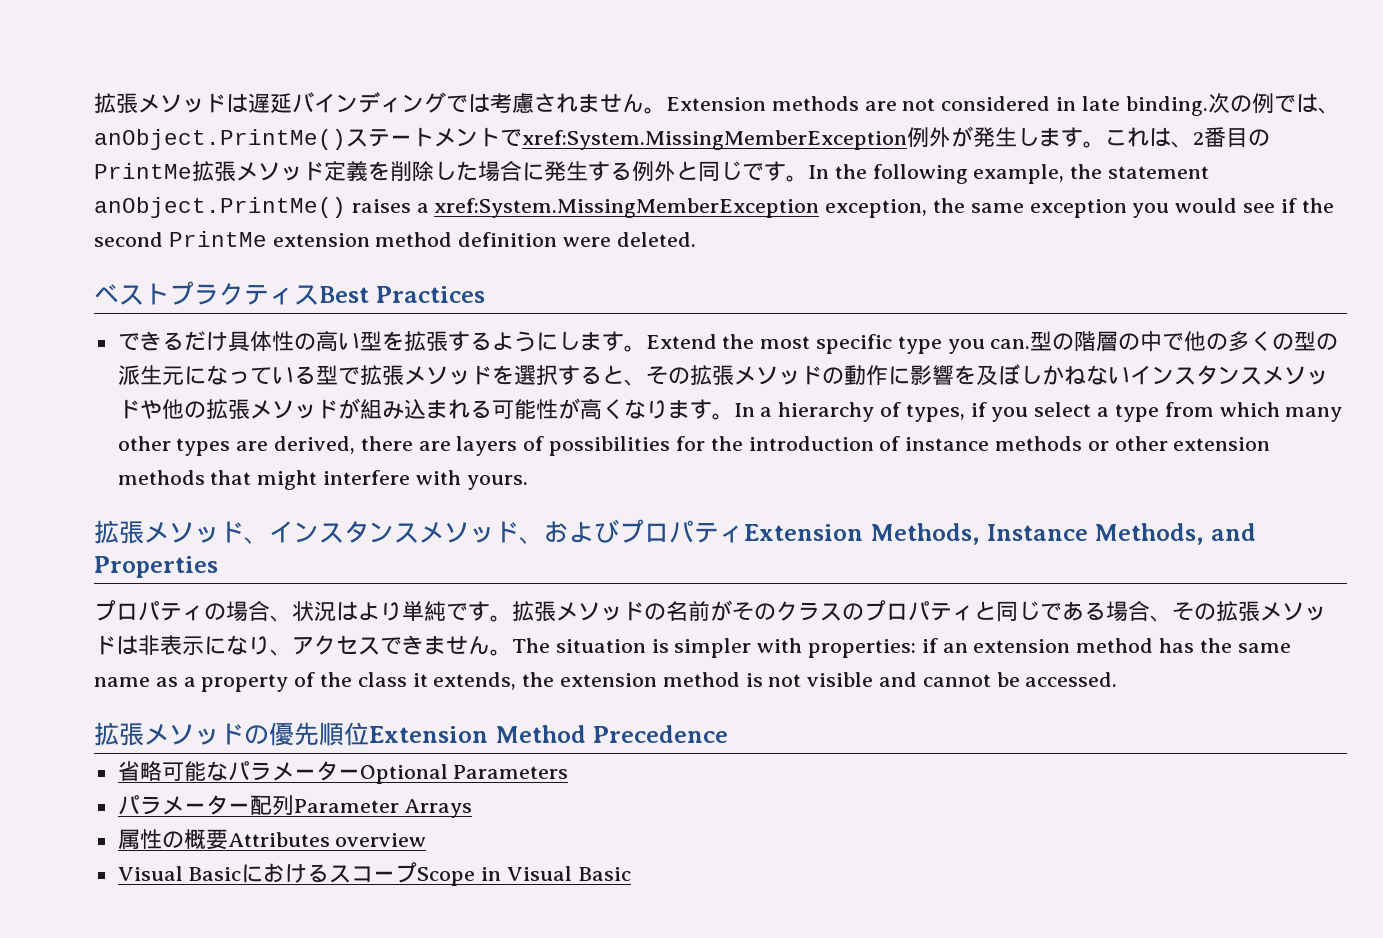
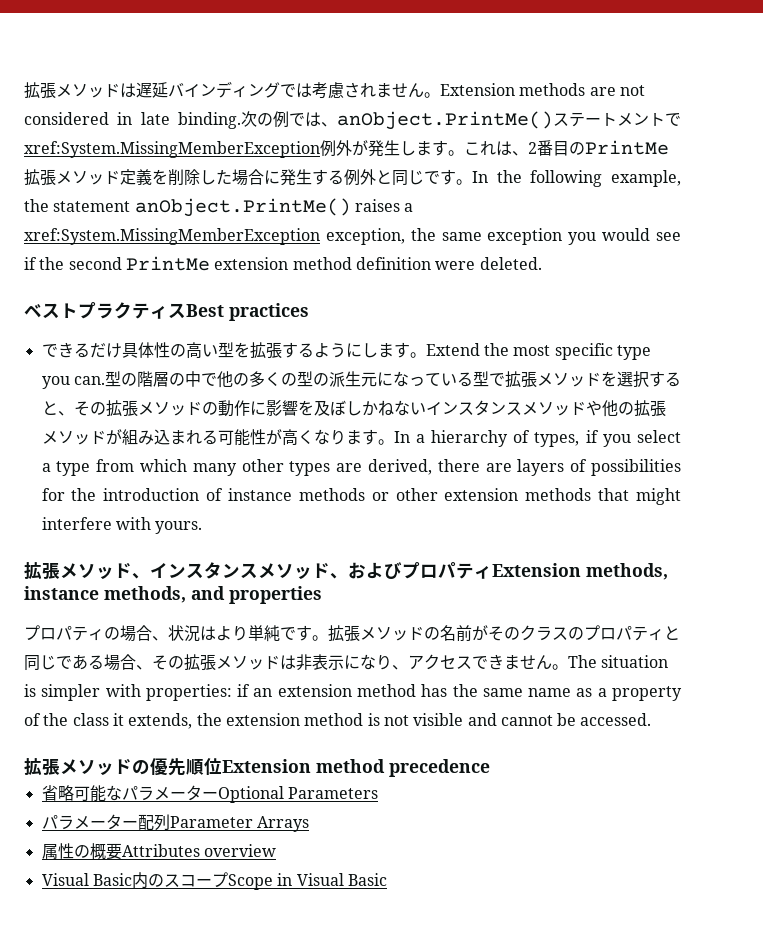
- ベストプラクティスBest Practices
+ ベストプラクティスBest practices
- 拡張メソッド、インスタンスメソッド、およびプロパティExtension Methods, Instance Methods, and Properties
+ 拡張メソッド、インスタンスメソッド、およびプロパティExtension methods, instance methods, and properties
- 拡張メソッドの優先順位Extension Method Precedence
+ 拡張メソッドの優先順位Extension method precedence
- Visual BasicにおけるスコープScope in Visual Basic
+ Visual Basic内のスコープScope in Visual Basic

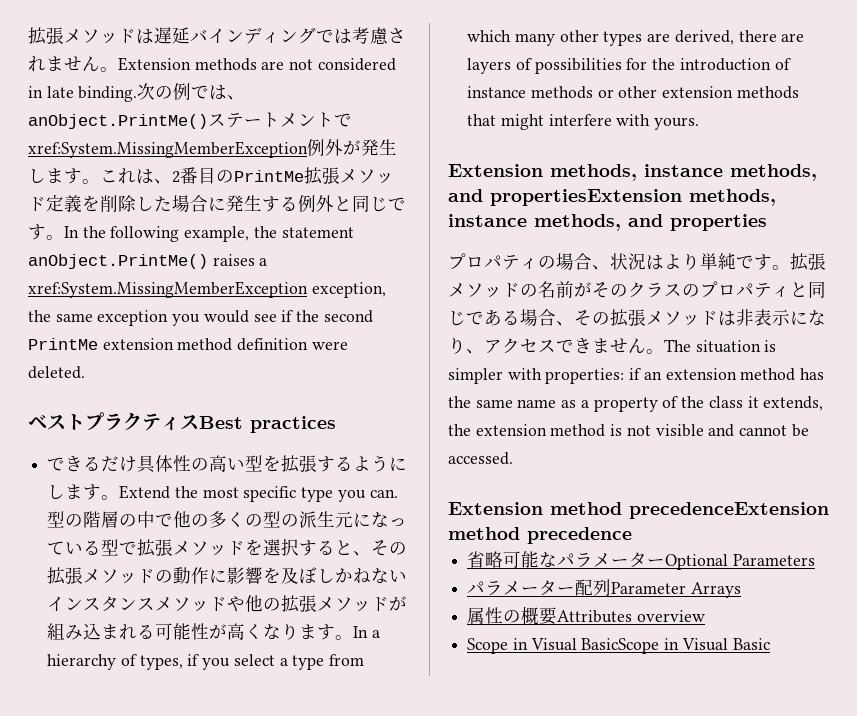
- 拡張メソッド、インスタンスメソッド、およびプロパティExtension methods, instance methods, and properties
+ Extension methods, instance methods, and propertiesExtension methods, instance methods, and properties
- 拡張メソッドの優先順位Extension method precedence
+ Extension method precedenceExtension method precedence
- Visual Basic内のスコープScope in Visual Basic
+ Scope in Visual BasicScope in Visual Basic

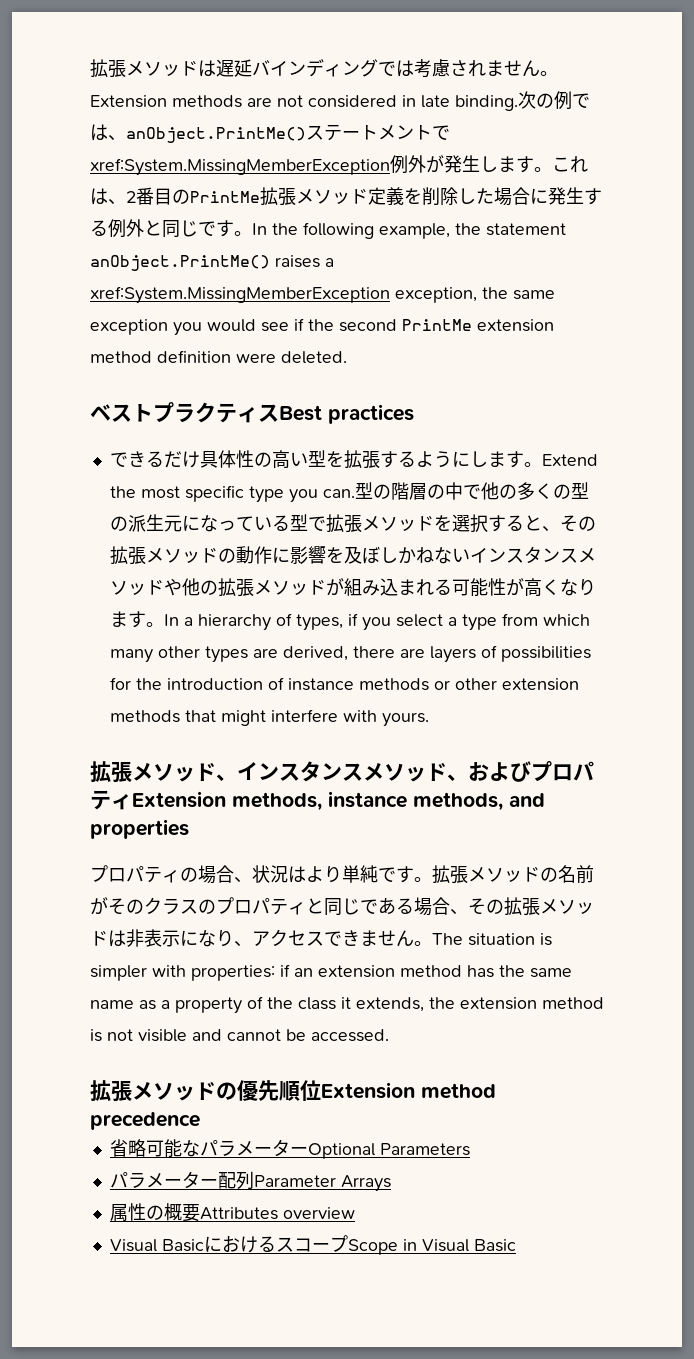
- Extension methods, instance methods, and propertiesExtension methods, instance methods, and properties
+ 拡張メソッド、インスタンスメソッド、およびプロパティExtension methods, instance methods, and properties
- Extension method precedenceExtension method precedence
+ 拡張メソッドの優先順位Extension method precedence
- Scope in Visual BasicScope in Visual Basic
+ Visual BasicにおけるスコープScope in Visual Basic

